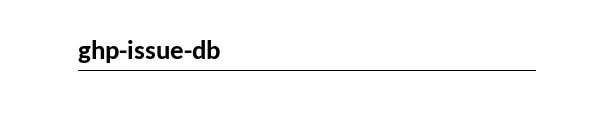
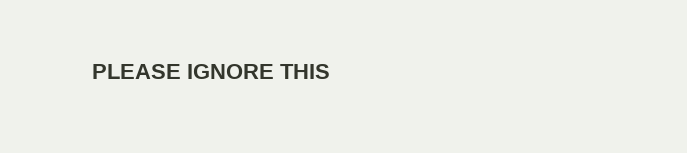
- ghp-issue-db
+ PLEASE IGNORE THIS

